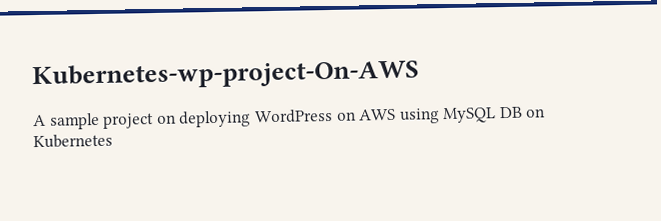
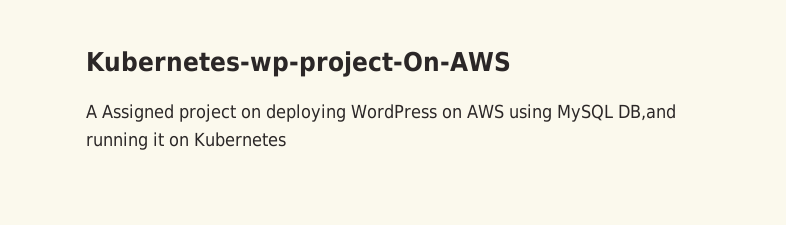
- A sample project on deploying WordPress on AWS using MySQL DB on Kubernetes
+ A Assigned project on deploying WordPress on AWS using MySQL DB,and running it on Kubernetes

